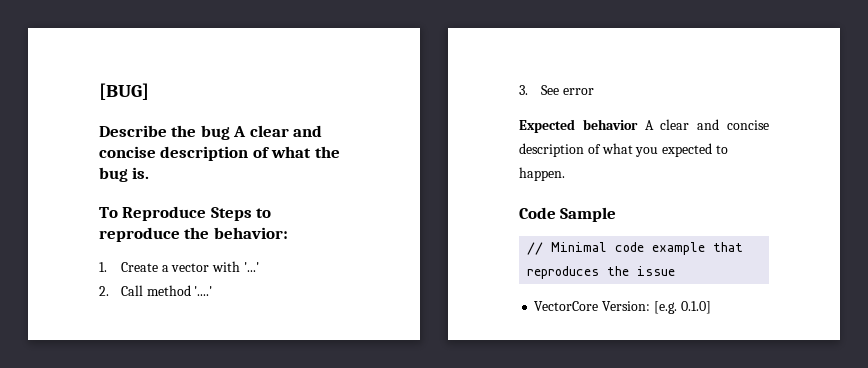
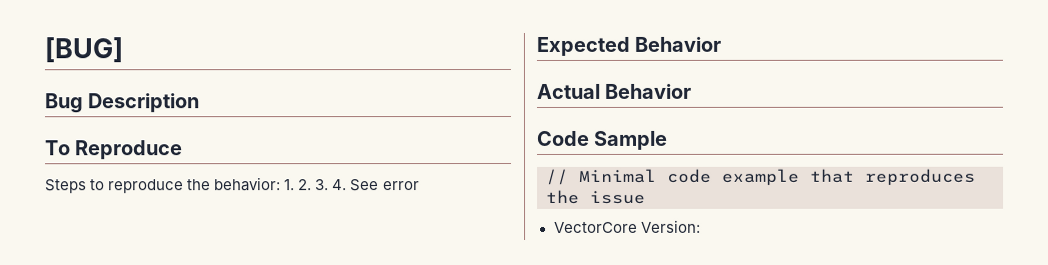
- Describe the bug A clear and concise description of what the bug is.
+ Bug Description
- To Reproduce Steps to reproduce the behavior:
- 1. Create a vector with '...'
- 2. Call method '....'
- 3. See error
- Expected behavior A clear and concise description of what you expected to happen.
+ To Reproduce
+ Steps to reproduce the behavior: 1. 2. 3. 4. See error
+ Expected Behavior
+ Actual Behavior
- VectorCore Version: [e.g. 0.1.0]
+ VectorCore Version:

